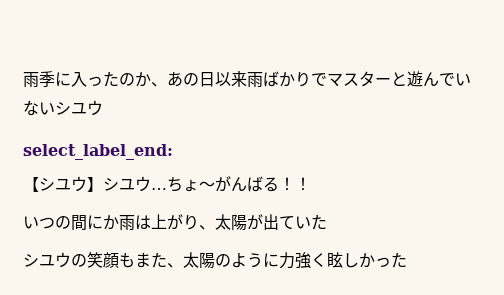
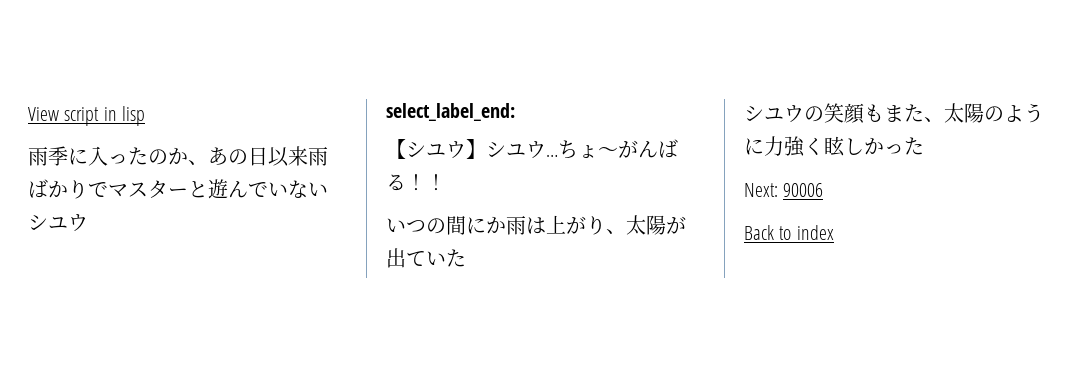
+ View script in lisp
+ Next: 90006
+ Back to index

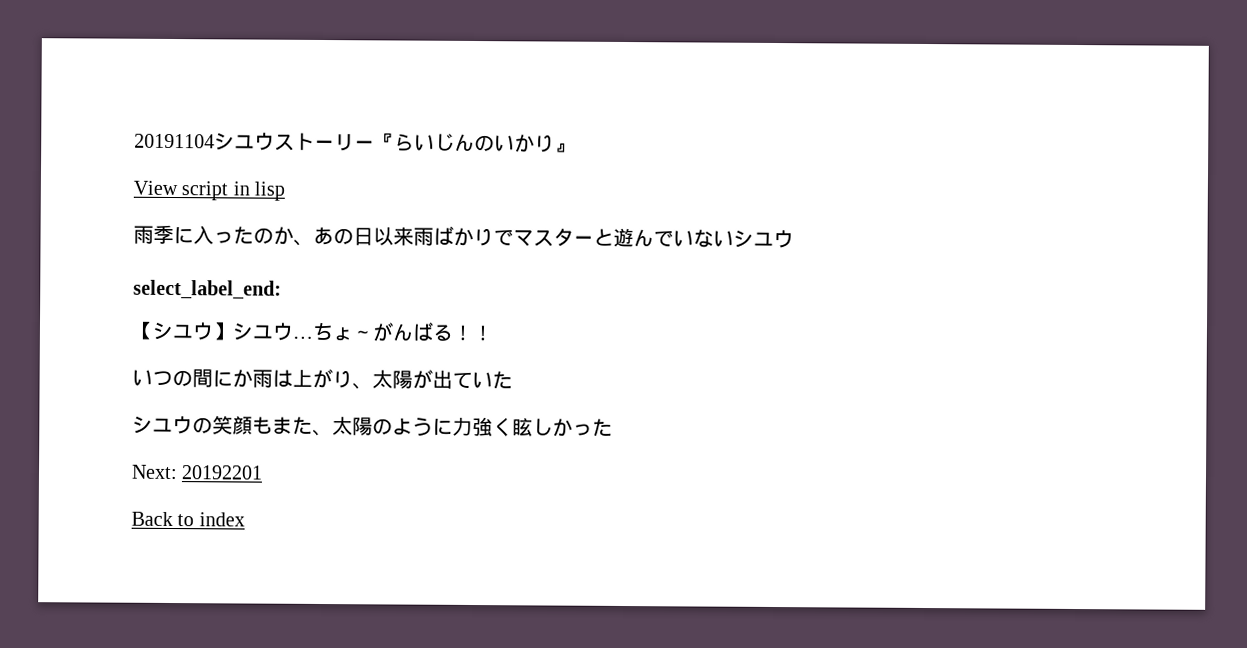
+ 20191104シユウストーリー『らいじんのいかり』
- Next: 90006
+ Next: 20192201

